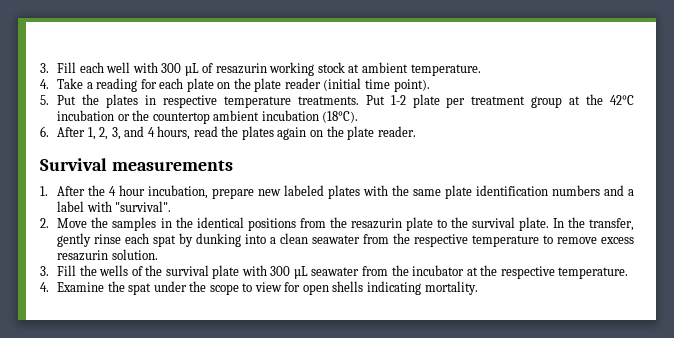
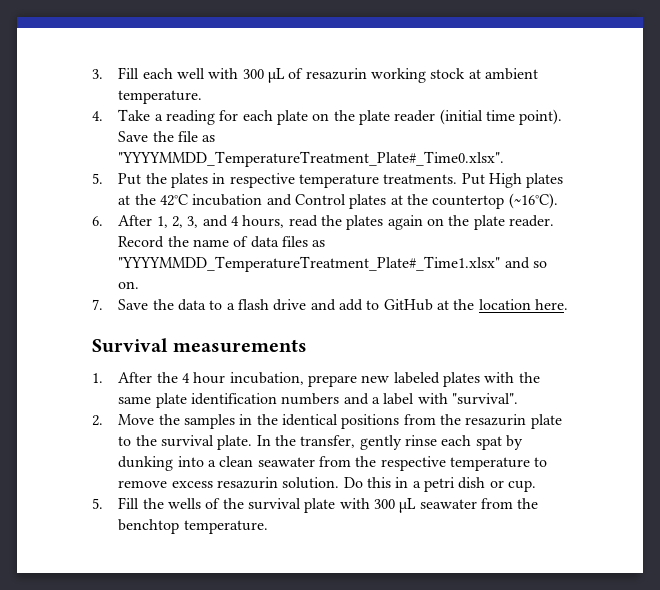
+ Save the file as "YYYYMMDD_TemperatureTreatment_Plate#_Time0.xlsx".
- Put 1-2 plate per treatment group at the 42°C incubation or the countertop ambient incubation (18°C).
+ Put High plates at the 42°C incubation and Control plates at the countertop (~16°C).
+ Record the name of data files as "YYYYMMDD_TemperatureTreatment_Plate#_Time1.xlsx" and so on.
+ 7. Save the data to a flash drive and add to GitHub at the location here.
- In the transfer, gently rinse each spat by dunking into a clean seawater from the respective temperature to remove excess resazurin solution.
- 3. Fill the wells of the survival plate with 300 µL seawater from the incubator at the respective temperature.
- 4. Examine the spat under the scope to view for open shells indicating mortality.
+ In the transfer, gently rinse each spat by dunking into a clean seawater from the respective temperature to remove excess resazurin solution. Do this in a petri dish or cup.
+ 5. Fill the wells of the survival plate with 300 µL seawater from the benchtop temperature.

